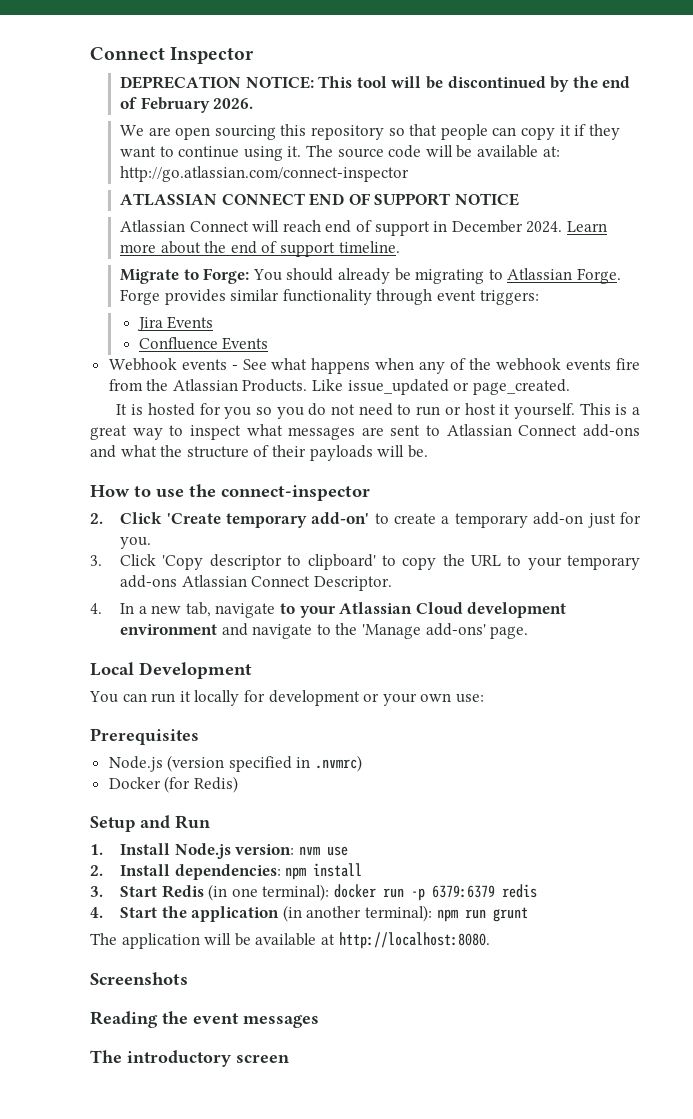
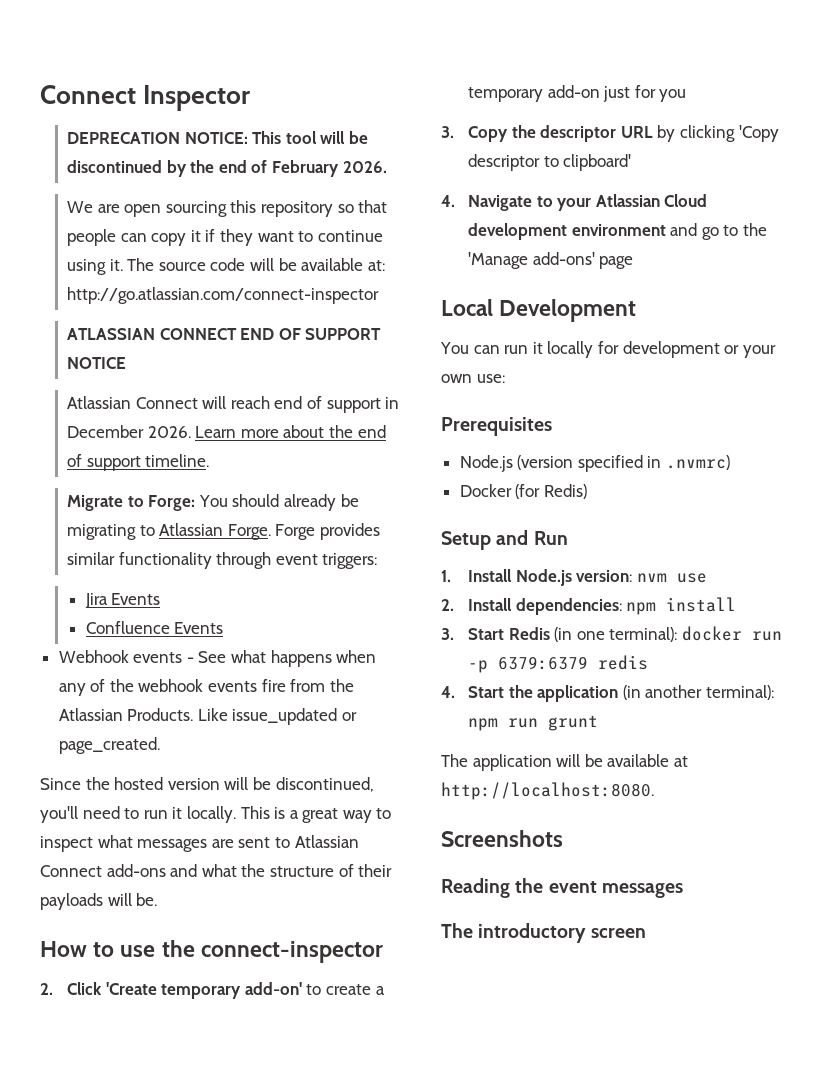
- Atlassian Connect will reach end of support in December 2024.
+ Atlassian Connect will reach end of support in December 2026.
- It is hosted for you so you do not need to run or host it yourself.
+ Since the hosted version will be discontinued, you'll need to run it locally.
- 2. Click 'Create temporary add-on' to create a temporary add-on just for you.
- 3. Click 'Copy descriptor to clipboard' to copy the URL to your temporary add-ons Atlassian Connect Descriptor.
- 4. In a new tab, navigate to your Atlassian Cloud development environment and navigate to the 'Manage add-ons' page.
+ 2. Click 'Create temporary add-on' to create a temporary add-on just for you
+ 3. Copy the descriptor URL by clicking 'Copy descriptor to clipboard'
+ 4. Navigate to your Atlassian Cloud development environment and go to the 'Manage add-ons' page

